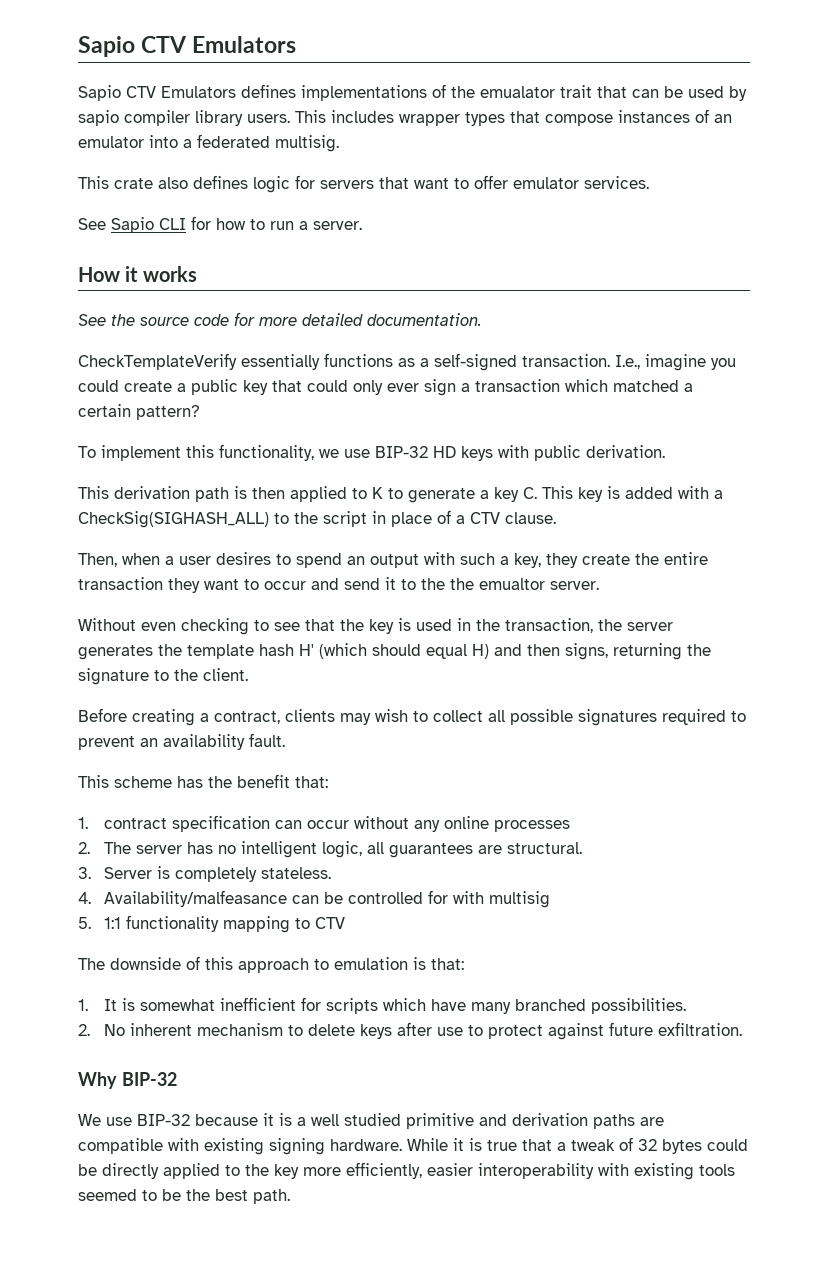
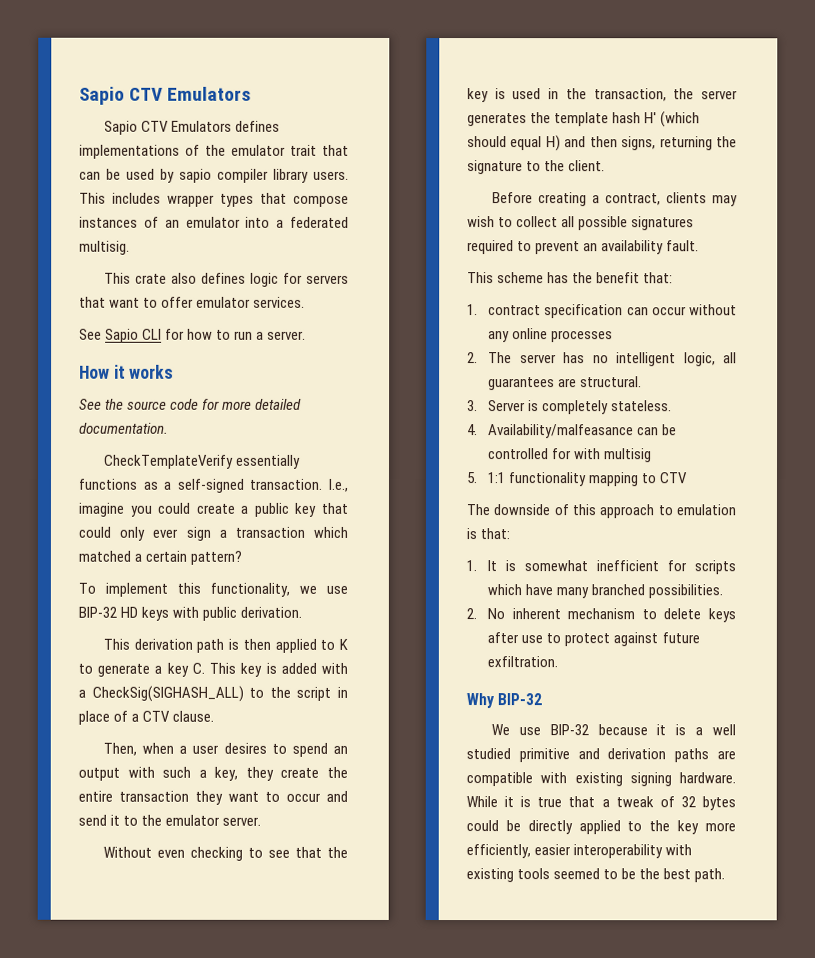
- Sapio CTV Emulators defines implementations of the emualator trait that can be used by sapio compiler library users.
+ Sapio CTV Emulators defines implementations of the emulator trait that can be used by sapio compiler library users.
- Then, when a user desires to spend an output with such a key, they create the entire transaction they want to occur and send it to the the emualtor server.
+ Then, when a user desires to spend an output with such a key, they create the entire transaction they want to occur and send it to the emulator server.

